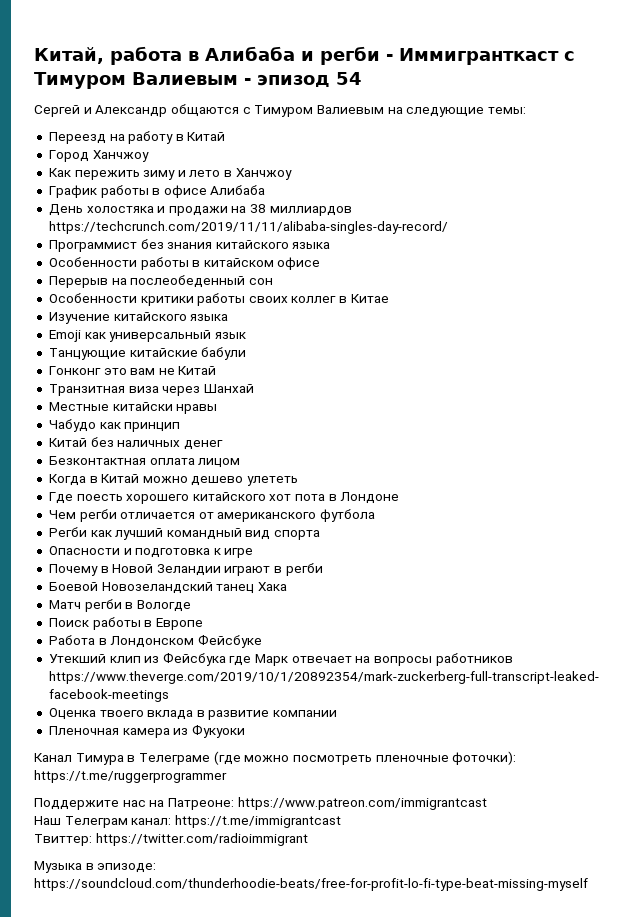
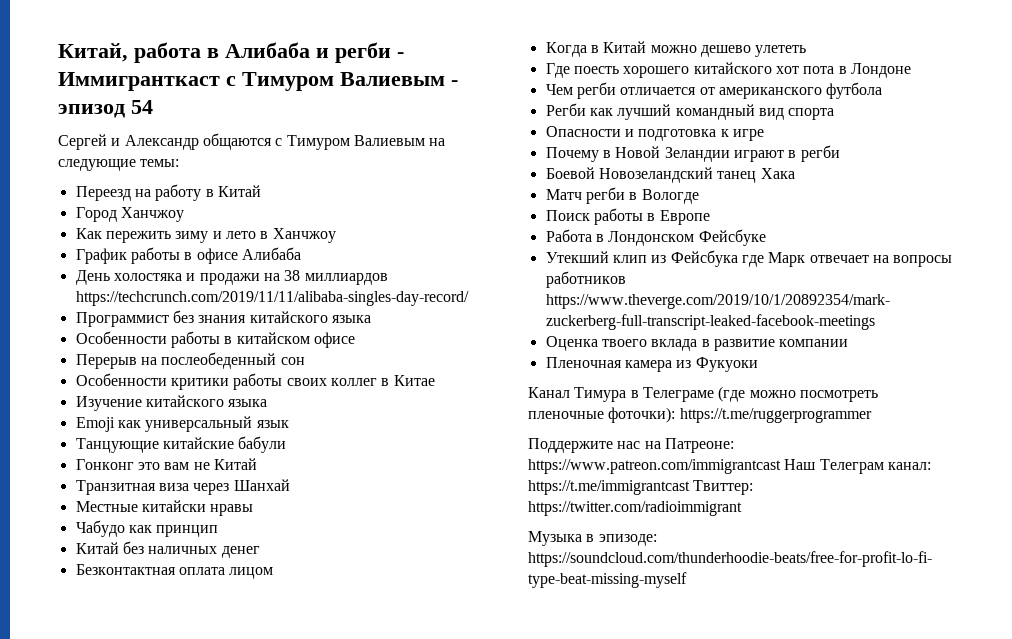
- Поддержите нас на Патреоне: https://www.patreon.com/immigrantcast
- Наш Телеграм канал: https://t.me/immigrantcast
- Твиттер: https://twitter.com/radioimmigrant
+ Поддержите нас на Патреоне: https://www.patreon.com/immigrantcast Наш Телеграм канал: https://t.me/immigrantcast Твиттер: https://twitter.com/radioimmigrant

